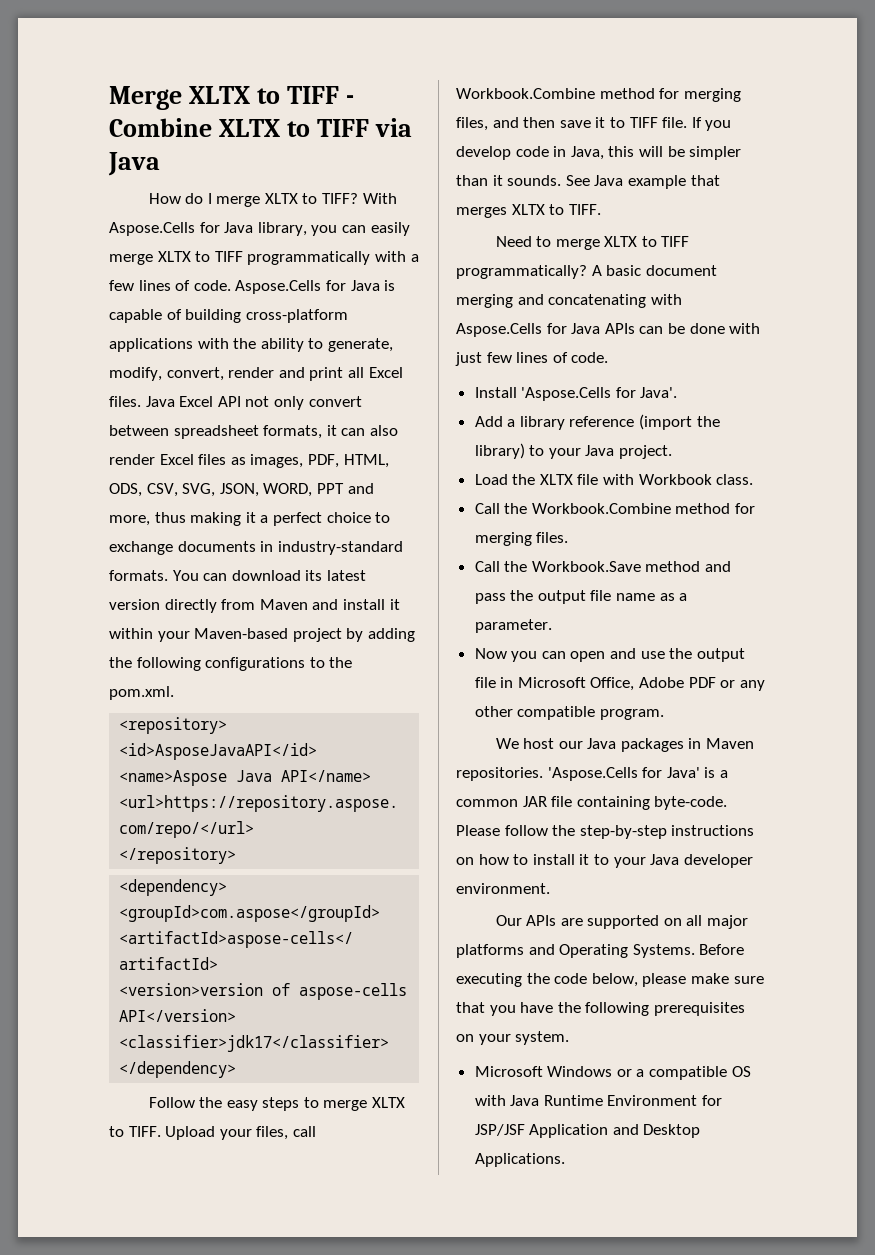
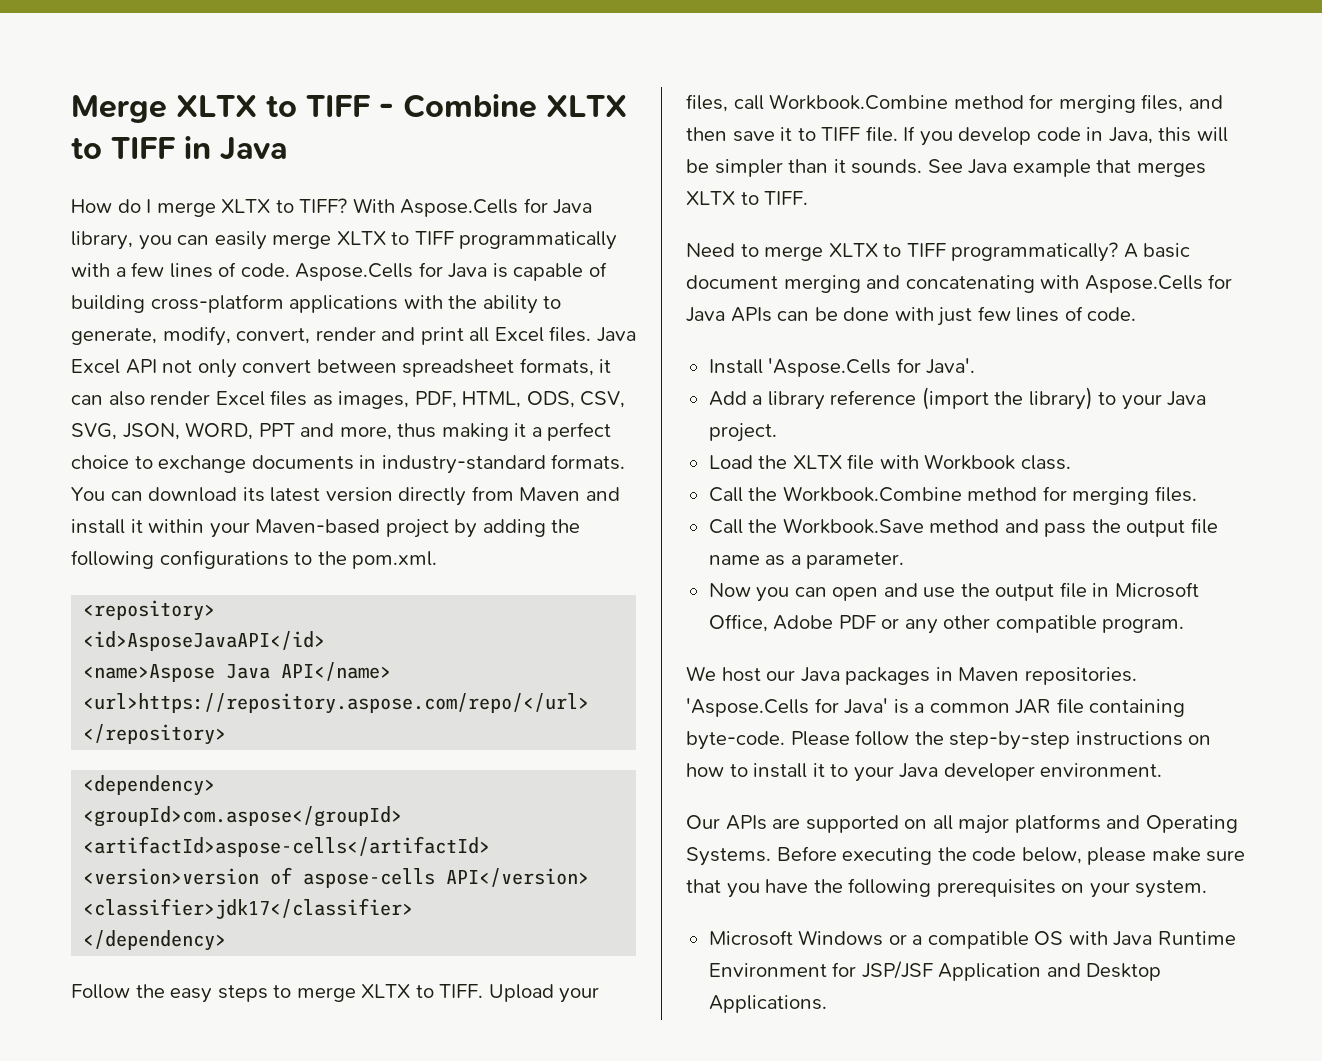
- Merge XLTX to TIFF - Combine XLTX to TIFF via Java
+ Merge XLTX to TIFF - Combine XLTX to TIFF in Java

